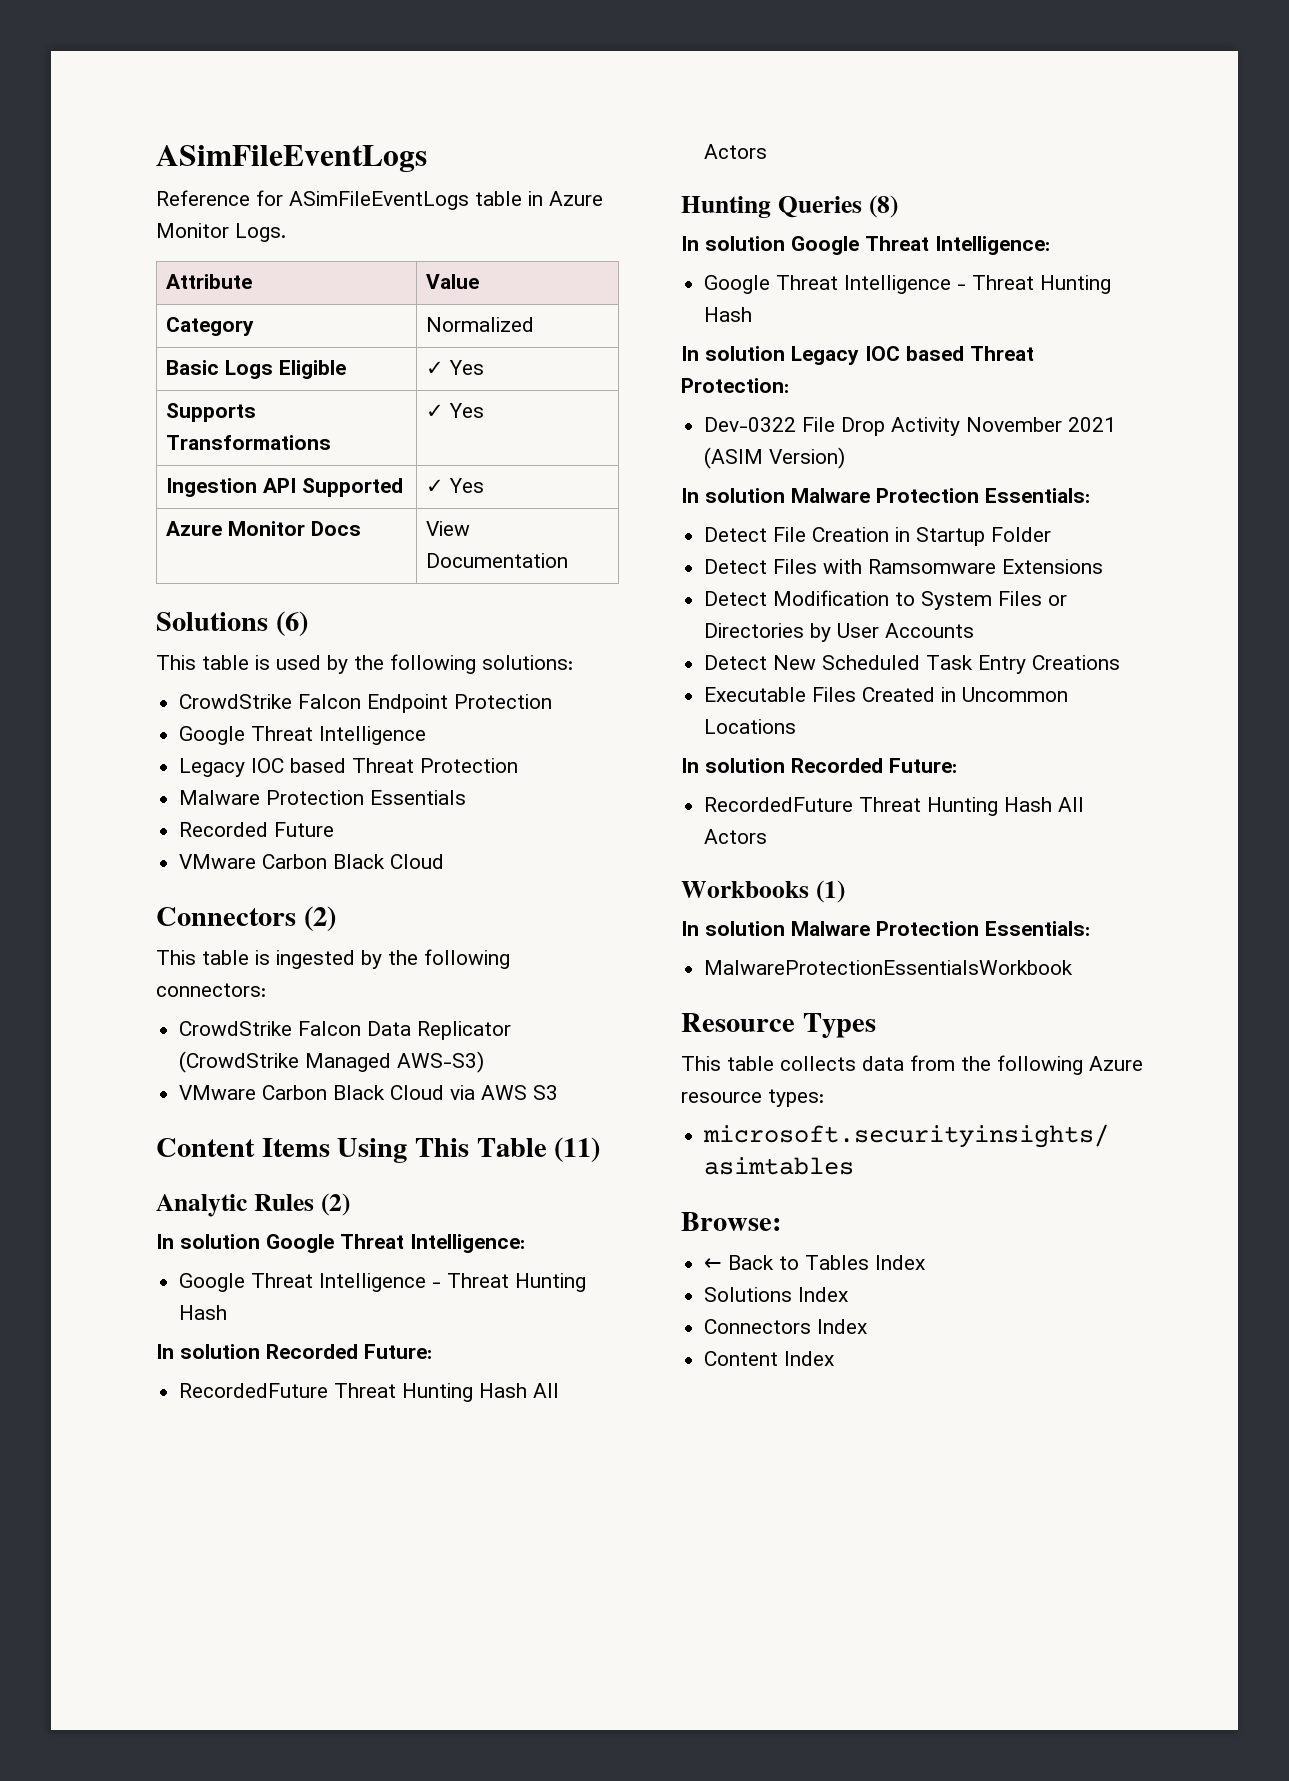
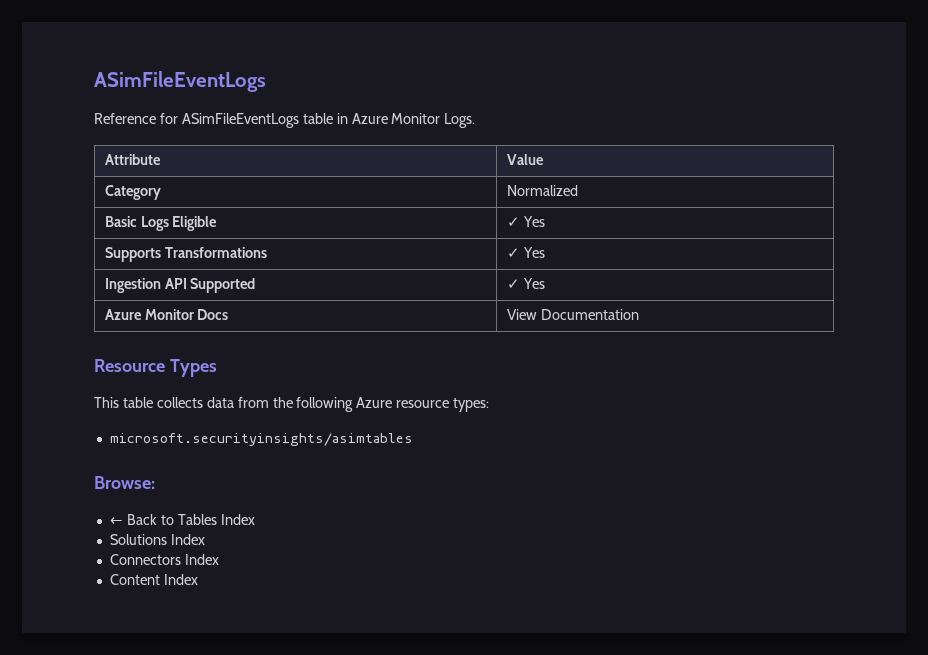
- Solutions (6)
- This table is used by the following solutions:
- CrowdStrike Falcon Endpoint Protection
- Google Threat Intelligence
- Legacy IOC based Threat Protection
- Malware Protection Essentials
- Recorded Future
- VMware Carbon Black Cloud
- Connectors (2)
- This table is ingested by the following connectors:
- CrowdStrike Falcon Data Replicator (CrowdStrike Managed AWS-S3)
- VMware Carbon Black Cloud via AWS S3
- Content Items Using This Table (11)
- Analytic Rules (2)
- In solution Google Threat Intelligence:
- Google Threat Intelligence - Threat Hunting Hash
- In solution Recorded Future:
- RecordedFuture Threat Hunting Hash All Actors
- Hunting Queries (8)
- In solution Google Threat Intelligence:
- Google Threat Intelligence - Threat Hunting Hash
- In solution Legacy IOC based Threat Protection:
- Dev-0322 File Drop Activity November 2021 (ASIM Version)
- In solution Malware Protection Essentials:
- Detect File Creation in Startup Folder
- Detect Files with Ramsomware Extensions
- Detect Modification to System Files or Directories by User Accounts
- Detect New Scheduled Task Entry Creations
- Executable Files Created in Uncommon Locations
- In solution Recorded Future:
- RecordedFuture Threat Hunting Hash All Actors
- Workbooks (1)
- In solution Malware Protection Essentials:
- MalwareProtectionEssentialsWorkbook

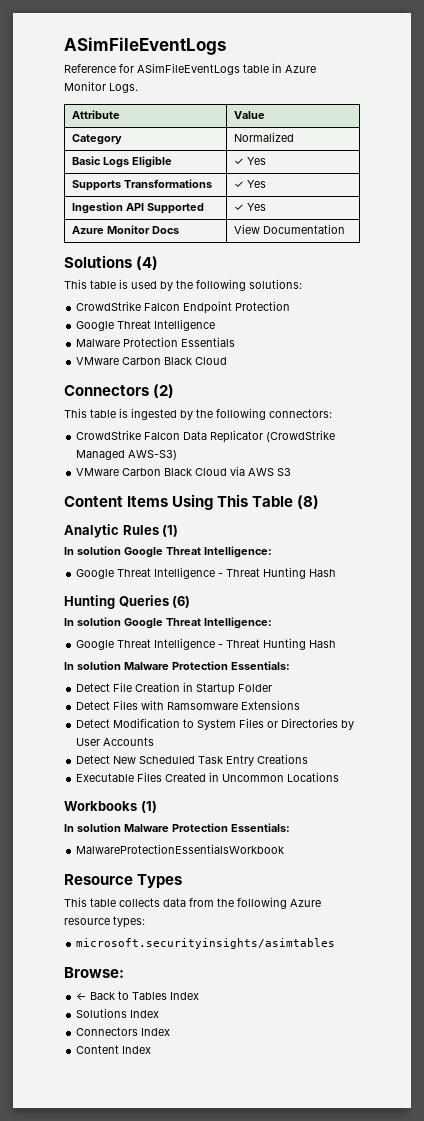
+ Solutions (4)
+ This table is used by the following solutions:
+ CrowdStrike Falcon Endpoint Protection
+ Google Threat Intelligence
+ Malware Protection Essentials
+ VMware Carbon Black Cloud
+ Connectors (2)
+ This table is ingested by the following connectors:
+ CrowdStrike Falcon Data Replicator (CrowdStrike Managed AWS-S3)
+ VMware Carbon Black Cloud via AWS S3
+ Content Items Using This Table (8)
+ Analytic Rules (1)
+ In solution Google Threat Intelligence:
+ Google Threat Intelligence - Threat Hunting Hash
+ Hunting Queries (6)
+ In solution Google Threat Intelligence:
+ Google Threat Intelligence - Threat Hunting Hash
+ In solution Malware Protection Essentials:
+ Detect File Creation in Startup Folder
+ Detect Files with Ramsomware Extensions
+ Detect Modification to System Files or Directories by User Accounts
+ Detect New Scheduled Task Entry Creations
+ Executable Files Created in Uncommon Locations
+ Workbooks (1)
+ In solution Malware Protection Essentials:
+ MalwareProtectionEssentialsWorkbook

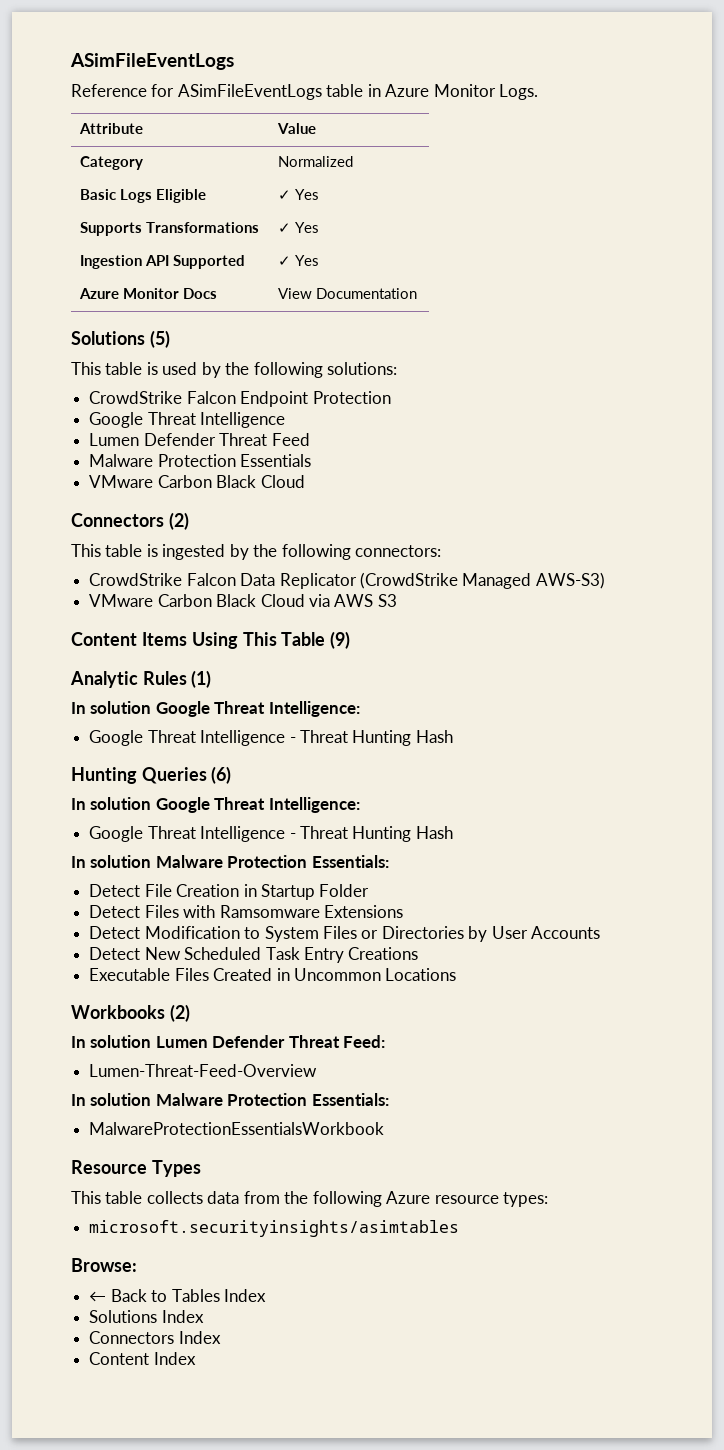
- Solutions (4)
+ Solutions (5)
+ Lumen Defender Threat Feed
- Content Items Using This Table (8)
+ Content Items Using This Table (9)
- Workbooks (1)
+ Workbooks (2)
+ In solution Lumen Defender Threat Feed:
+ Lumen-Threat-Feed-Overview

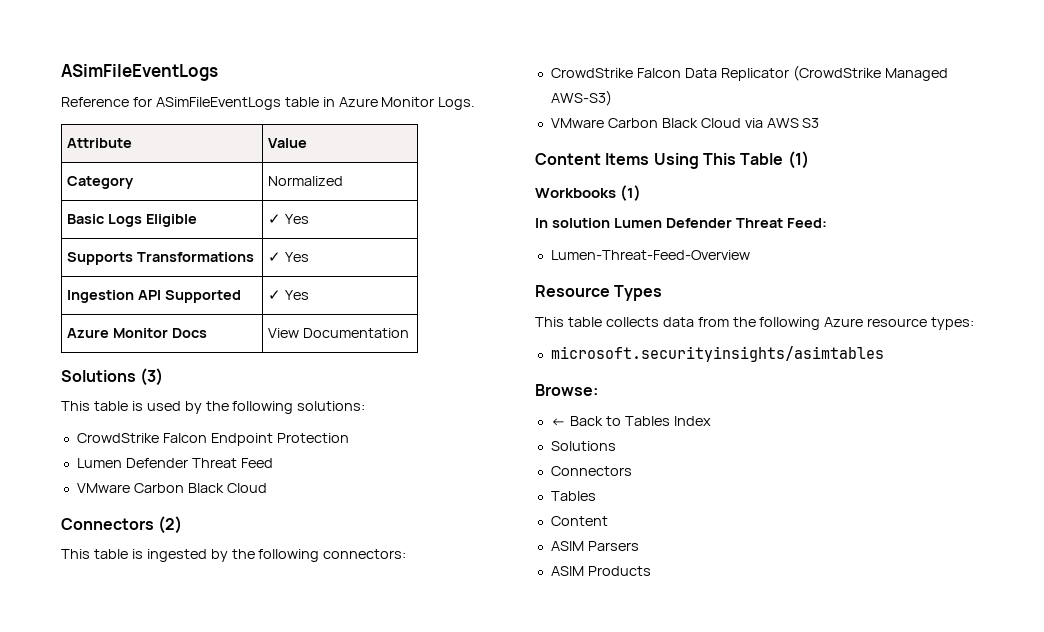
- Solutions (5)
+ Solutions (3)
  CrowdStrike Falcon Endpoint Protection
- Google Threat Intelligence
- Malware Protection Essentials
- Content Items Using This Table (9)
- Analytic Rules (1)
- In solution Google Threat Intelligence:
- Google Threat Intelligence - Threat Hunting Hash
- Hunting Queries (6)
- In solution Google Threat Intelligence:
- Google Threat Intelligence - Threat Hunting Hash
- In solution Malware Protection Essentials:
- Detect File Creation in Startup Folder
- Detect Files with Ramsomware Extensions
- Detect Modification to System Files or Directories by User Accounts
- Detect New Scheduled Task Entry Creations
- Executable Files Created in Uncommon Locations
+ Content Items Using This Table (1)
- Workbooks (2)
+ Workbooks (1)
  Lumen-Threat-Feed-Overview
- In solution Malware Protection Essentials:
- MalwareProtectionEssentialsWorkbook
  ← Back to Tables Index
- Solutions Index
- Connectors Index
- Content Index
+ Solutions
+ Connectors
+ Tables
+ Content
+ ASIM Parsers
+ ASIM Products

